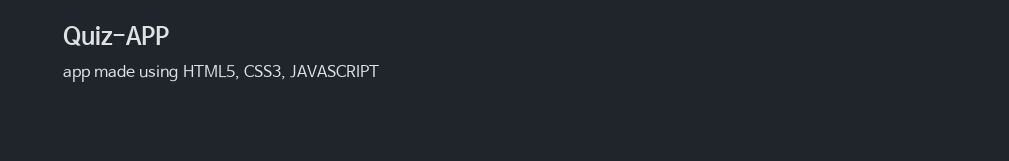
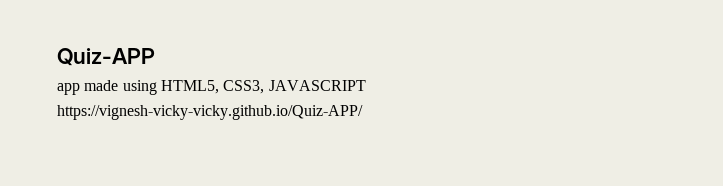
+ https://vignesh-vicky-vicky.github.io/Quiz-APP/

